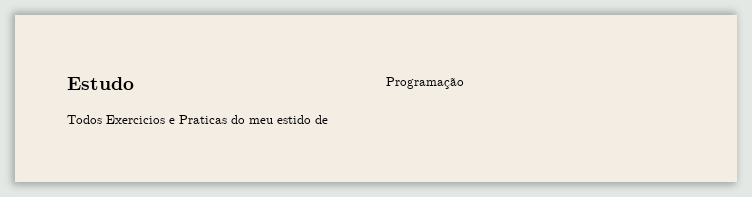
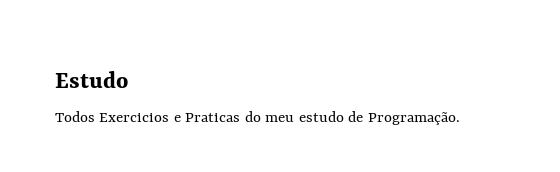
- Todos Exercicios e Praticas do meu estido de Programação
+ Todos Exercicios e Praticas do meu estudo de Programação.

